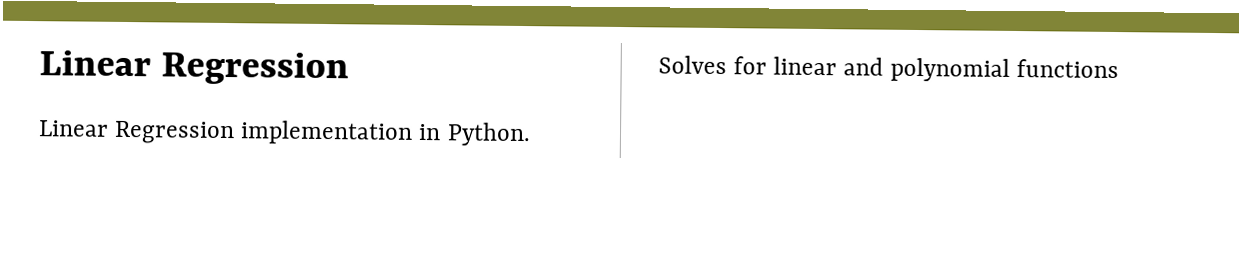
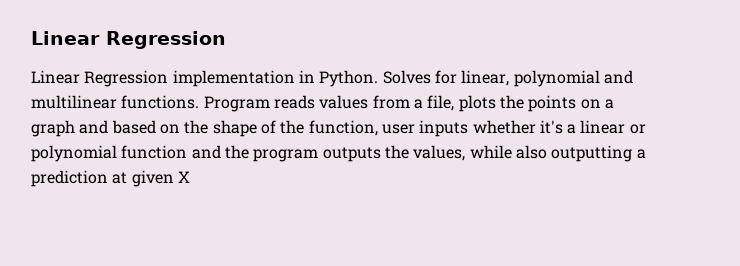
- Solves for linear and polynomial functions
+ Solves for linear, polynomial and multilinear functions. Program reads values from a file, plots the points on a graph and based on the shape of the function, user inputs whether it's a linear or polynomial function and the program outputs the values, while also outputting a prediction at given X

